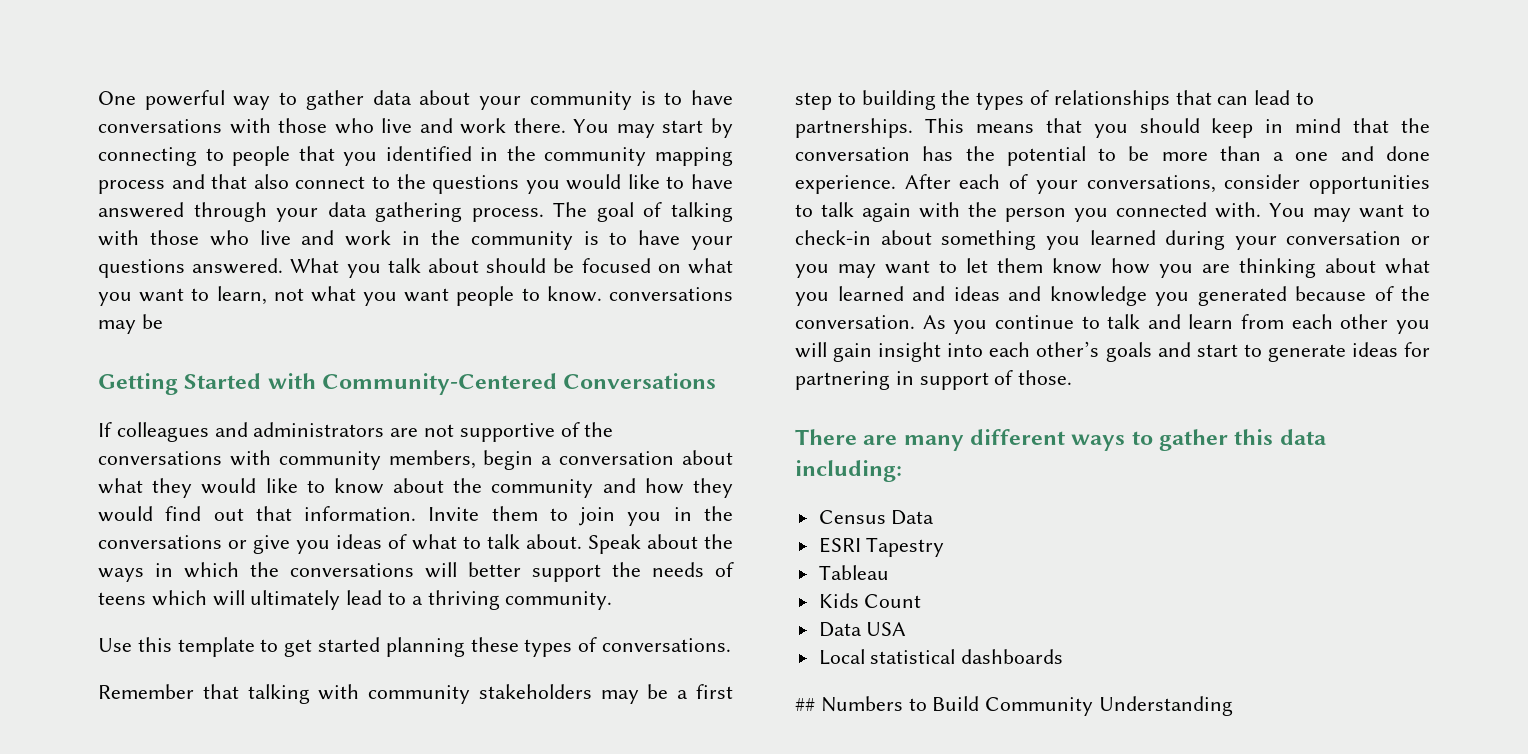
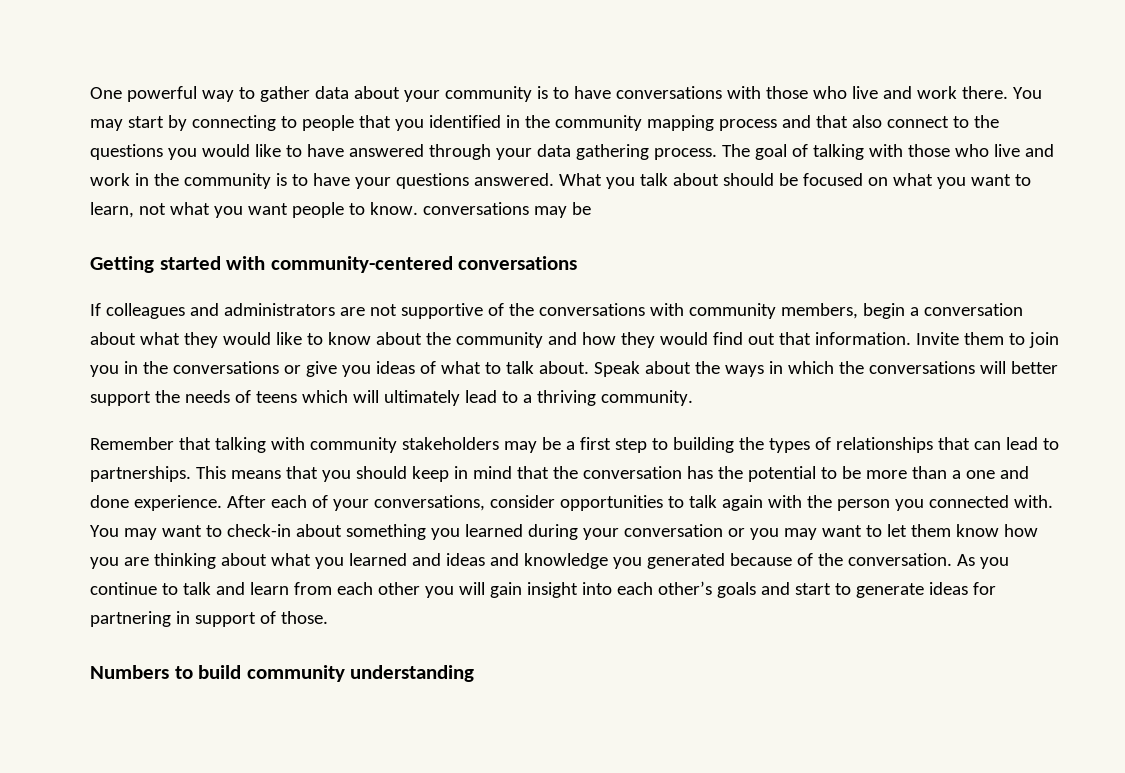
- Getting Started with Community-Centered Conversations
+ Getting started with community-centered conversations
- Use this template to get started planning these types of conversations.
- There are many different ways to gather this data including:
- Census Data
- ESRI Tapestry
- Tableau
- Kids Count
- Data USA
- Local statistical dashboards
- ## Numbers to Build Community Understanding
+ Numbers to build community understanding

